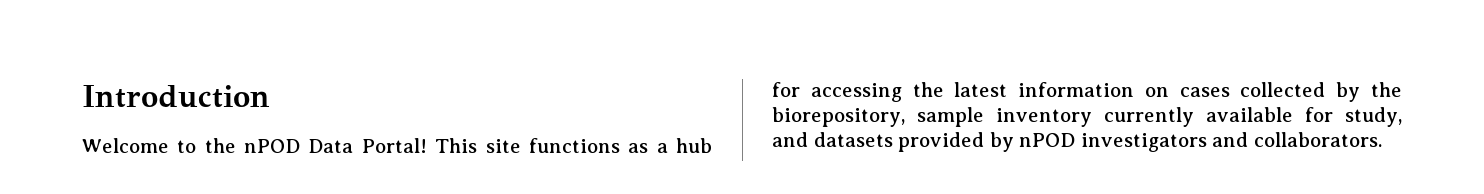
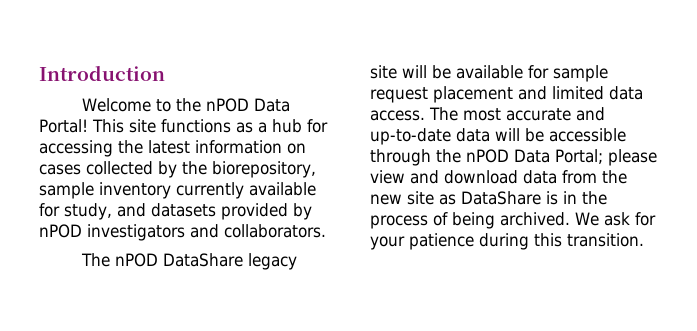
+ The nPOD DataShare legacy site will be available for sample request placement and limited data access. The most accurate and up-to-date data will be accessible through the nPOD Data Portal; please view and download data from the new site as DataShare is in the process of being archived. We ask for your patience during this transition.

